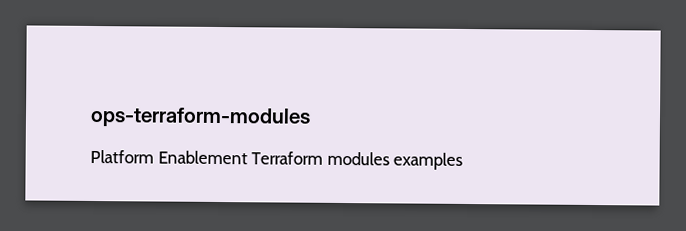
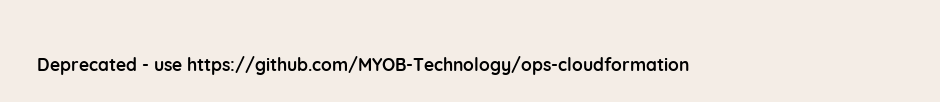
- ops-terraform-modules
- Platform Enablement Terraform modules examples
+ Deprecated - use https://github.com/MYOB-Technology/ops-cloudformation

